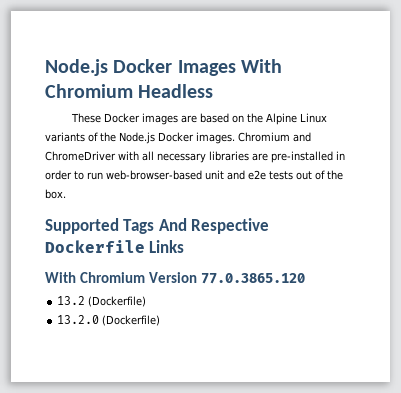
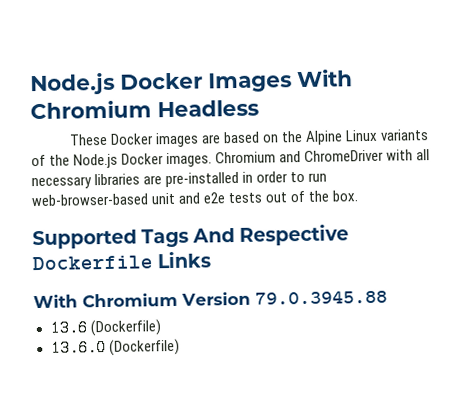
- With Chromium Version 77.0.3865.120
- 13.2 (Dockerfile)
+ With Chromium Version 79.0.3945.88
+ 13.6 (Dockerfile)
- 13.2.0 (Dockerfile)
+ 13.6.0 (Dockerfile)

